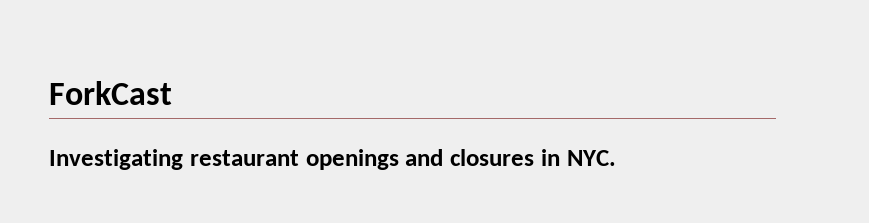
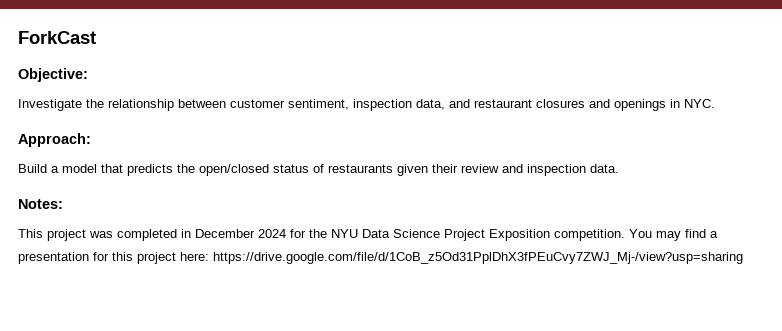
- Investigating restaurant openings and closures in NYC.
+ Objective:
+ Investigate the relationship between customer sentiment, inspection data, and restaurant closures and openings in NYC.
+ Approach:
+ Build a model that predicts the open/closed status of restaurants given their review and inspection data.
+ Notes:
+ This project was completed in December 2024 for the NYU Data Science Project Exposition competition. You may find a presentation for this project here: https://drive.google.com/file/d/1CoB_z5Od31PplDhX3fPEuCvy7ZWJ_Mj-/view?usp=sharing

